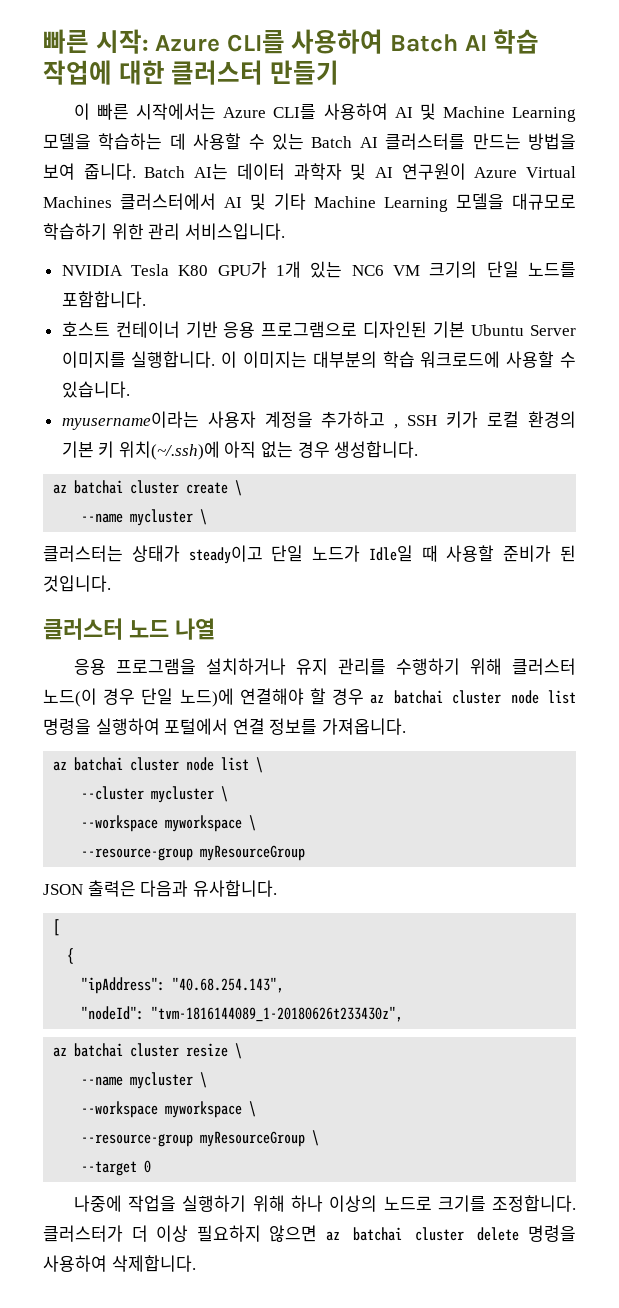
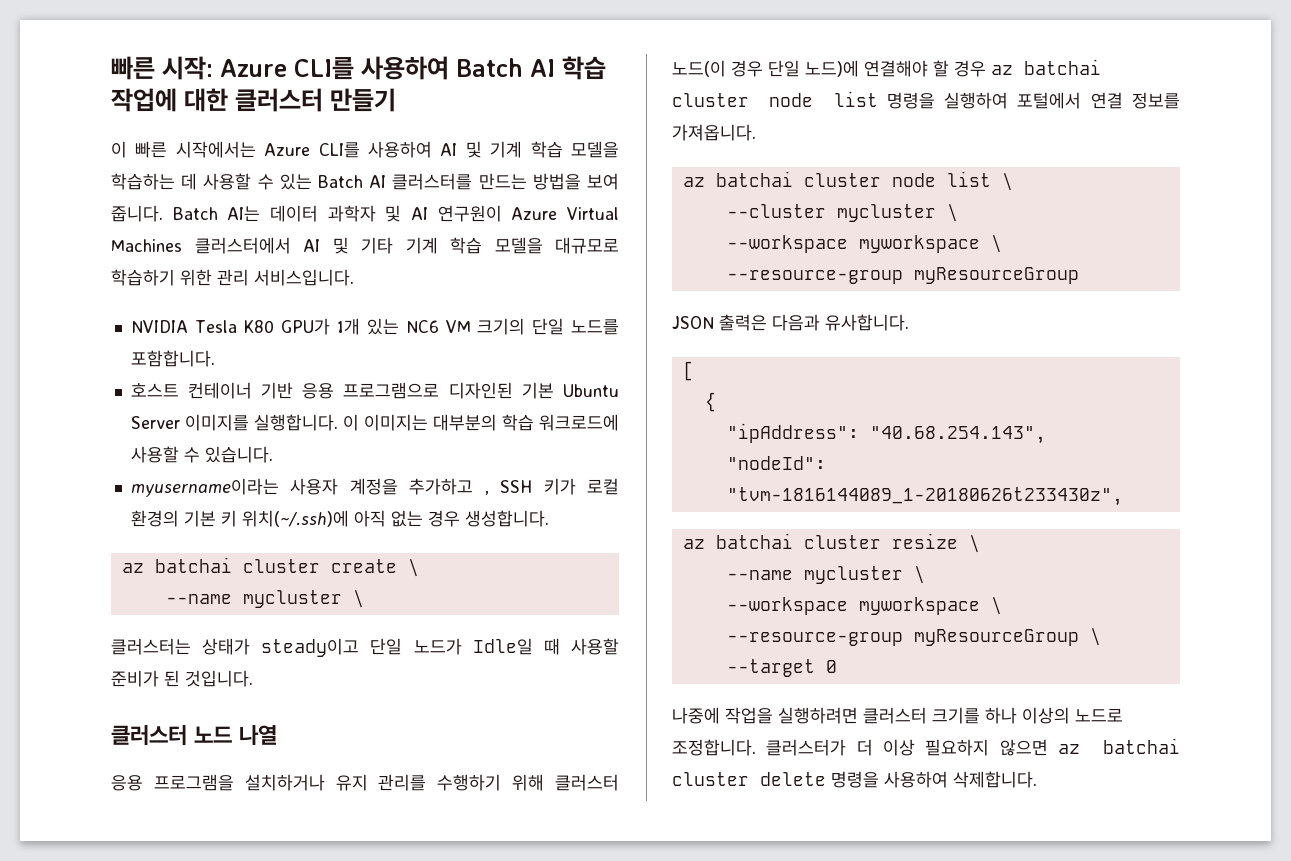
- 이 빠른 시작에서는 Azure CLI를 사용하여 AI 및 Machine Learning 모델을 학습하는 데 사용할 수 있는 Batch AI 클러스터를 만드는 방법을 보여 줍니다.
+ 이 빠른 시작에서는 Azure CLI를 사용하여 AI 및 기계 학습 모델을 학습하는 데 사용할 수 있는 Batch AI 클러스터를 만드는 방법을 보여 줍니다.
- Batch AI는 데이터 과학자 및 AI 연구원이 Azure Virtual Machines 클러스터에서 AI 및 기타 Machine Learning 모델을 대규모로 학습하기 위한 관리 서비스입니다.
+ Batch AI는 데이터 과학자 및 AI 연구원이 Azure Virtual Machines 클러스터에서 AI 및 기타 기계 학습 모델을 대규모로 학습하기 위한 관리 서비스입니다.
- 나중에 작업을 실행하기 위해 하나 이상의 노드로 크기를 조정합니다.
+ 나중에 작업을 실행하려면 클러스터 크기를 하나 이상의 노드로 조정합니다.

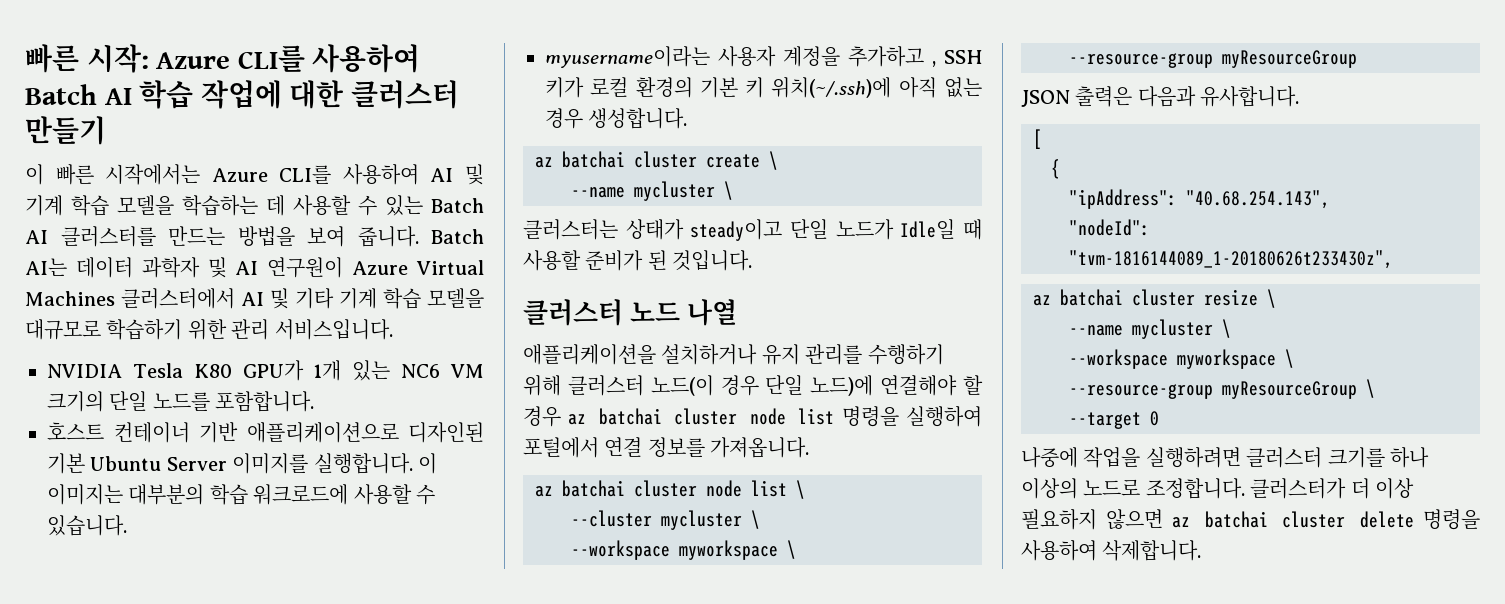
- 호스트 컨테이너 기반 응용 프로그램으로 디자인된 기본 Ubuntu Server 이미지를 실행합니다.
+ 호스트 컨테이너 기반 애플리케이션으로 디자인된 기본 Ubuntu Server 이미지를 실행합니다.
- 응용 프로그램을 설치하거나 유지 관리를 수행하기 위해 클러스터 노드(이 경우 단일 노드)에 연결해야 할 경우 az batchai cluster node list 명령을 실행하여 포털에서 연결 정보를 가져옵니다.
+ 애플리케이션을 설치하거나 유지 관리를 수행하기 위해 클러스터 노드(이 경우 단일 노드)에 연결해야 할 경우 az batchai cluster node list 명령을 실행하여 포털에서 연결 정보를 가져옵니다.

